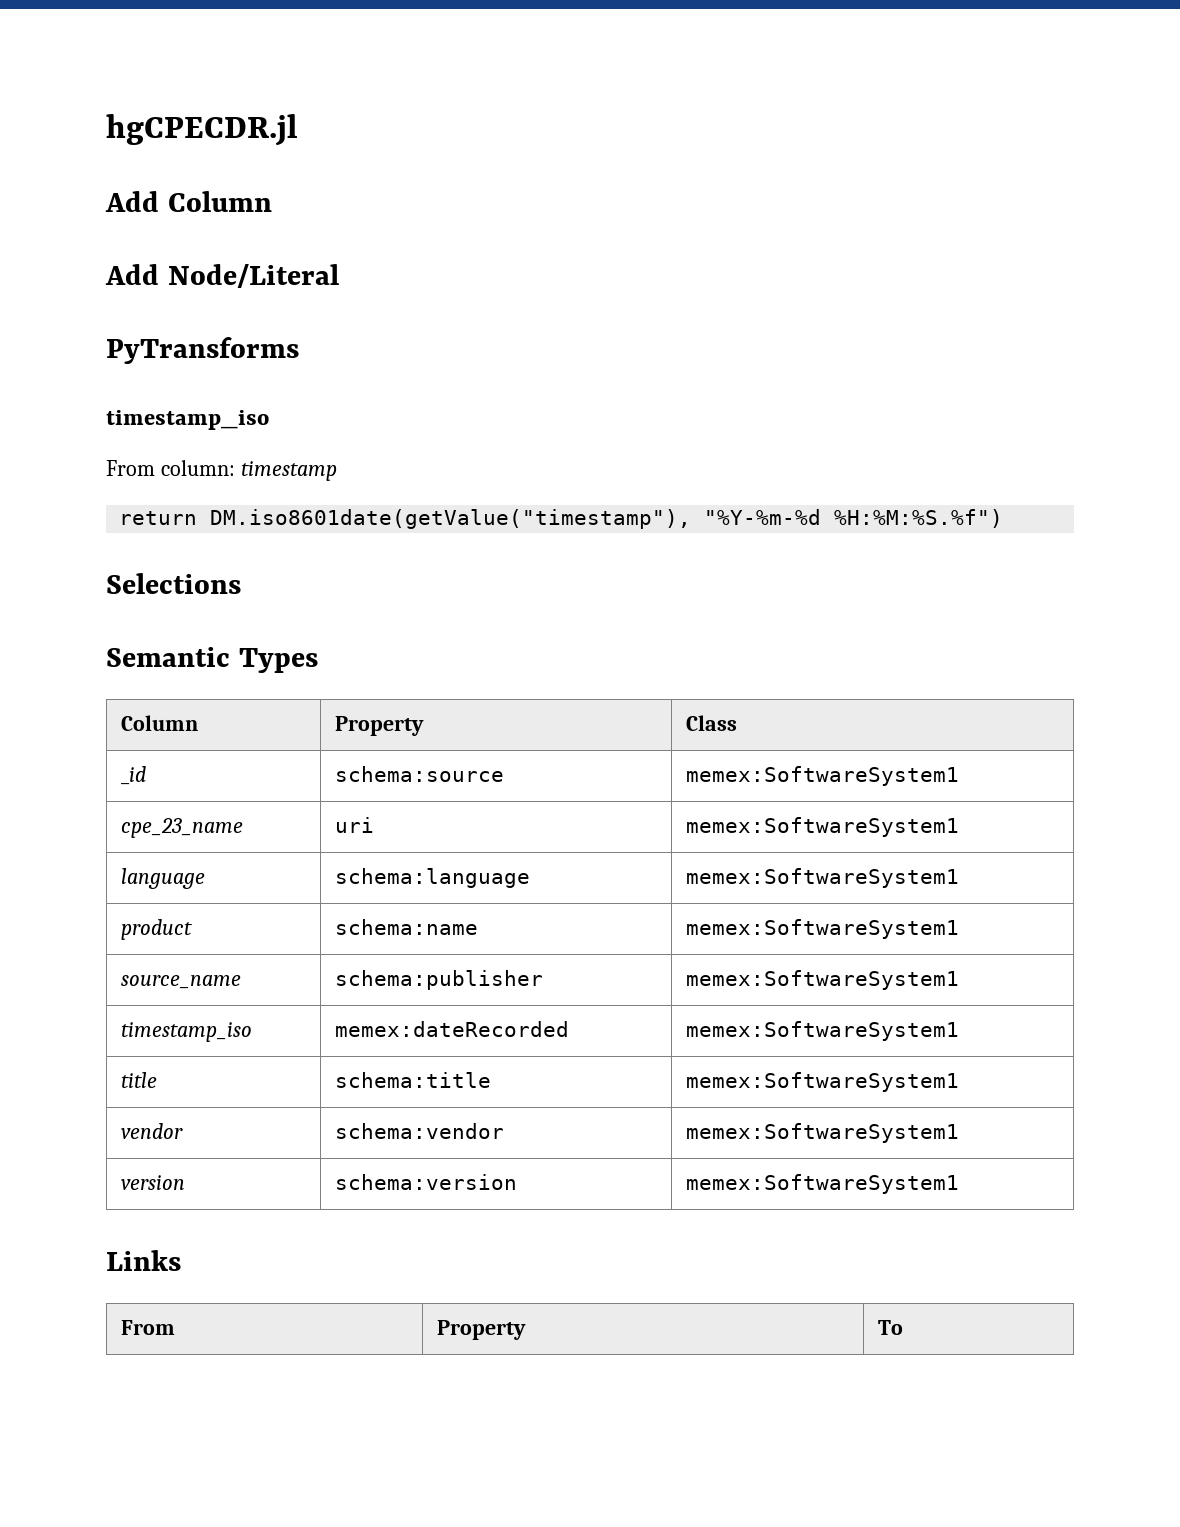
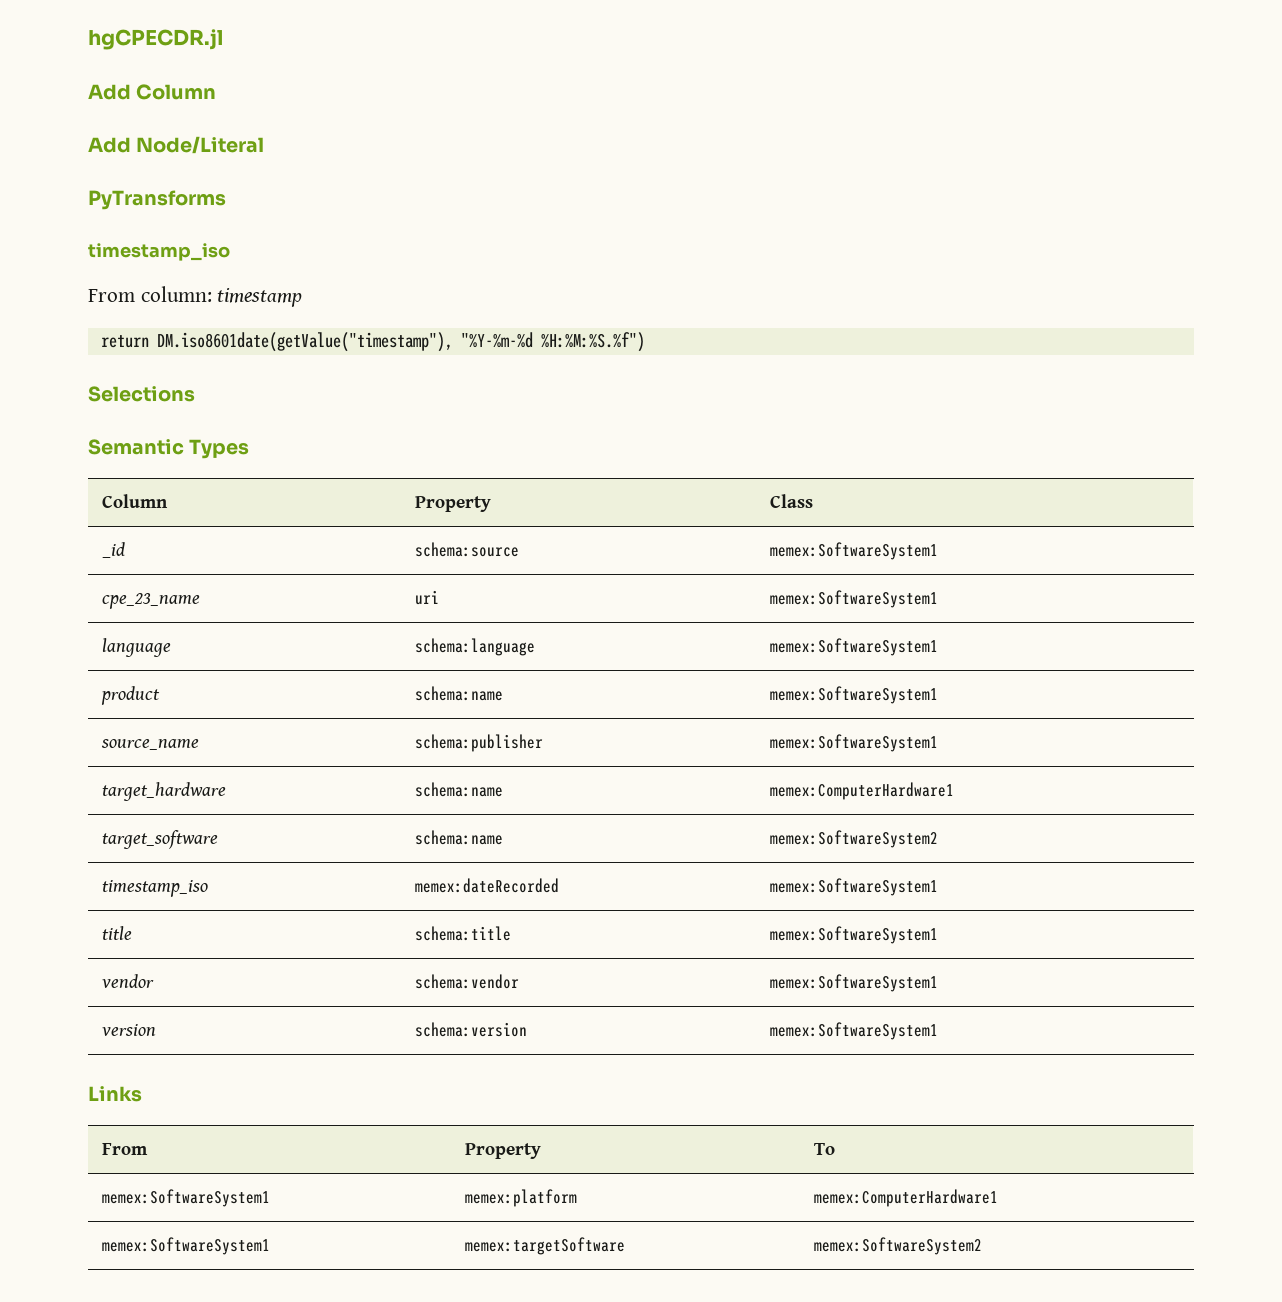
+ target_hardware | schema:name | memex:ComputerHardware1
+ target_software | schema:name | memex:SoftwareSystem2
+ memex:SoftwareSystem1 | memex:platform | memex:ComputerHardware1
+ memex:SoftwareSystem1 | memex:targetSoftware | memex:SoftwareSystem2

